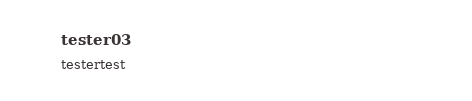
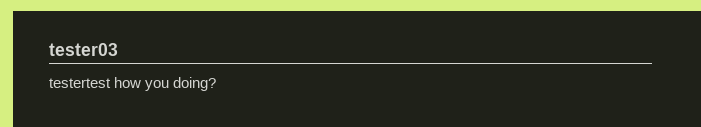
- testertest
+ testertest how you doing?

